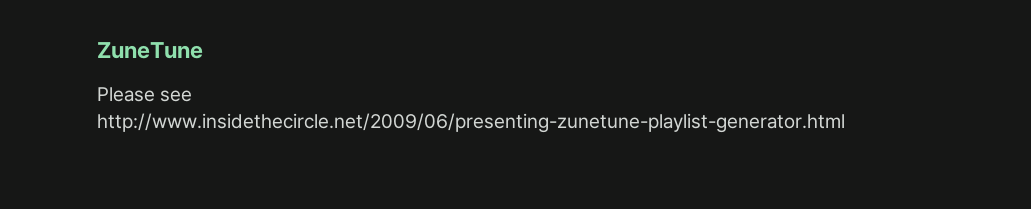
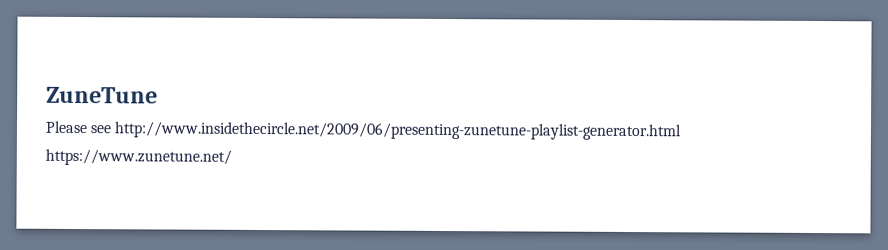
+ https://www.zunetune.net/

